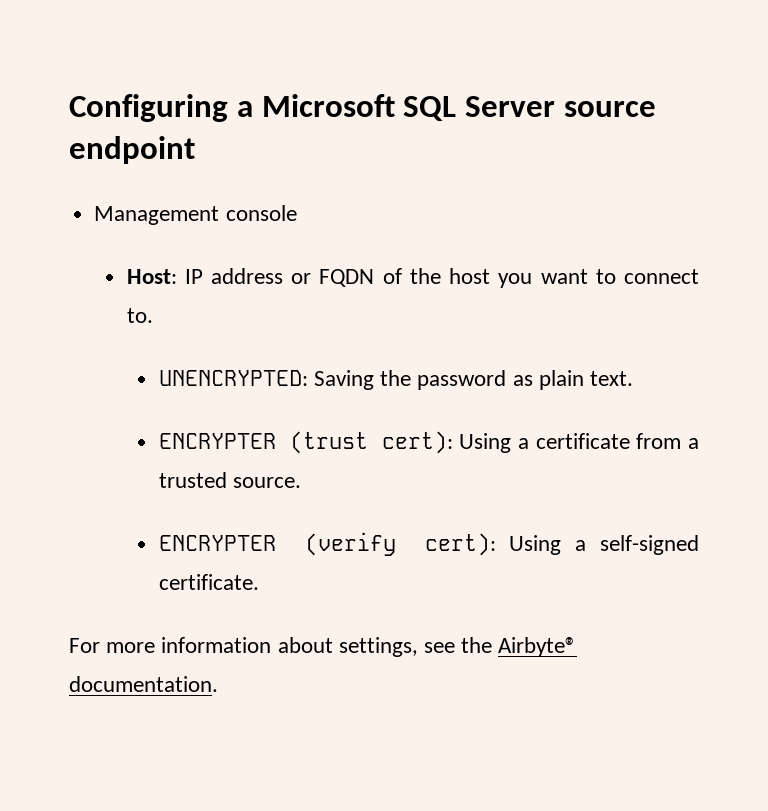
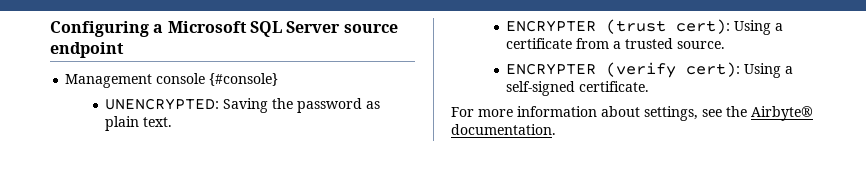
- Management console
- Host: IP address or FQDN of the host you want to connect to.
+ Management console {#console}

